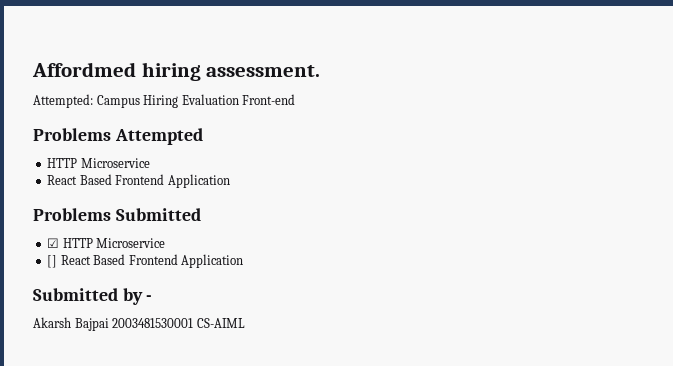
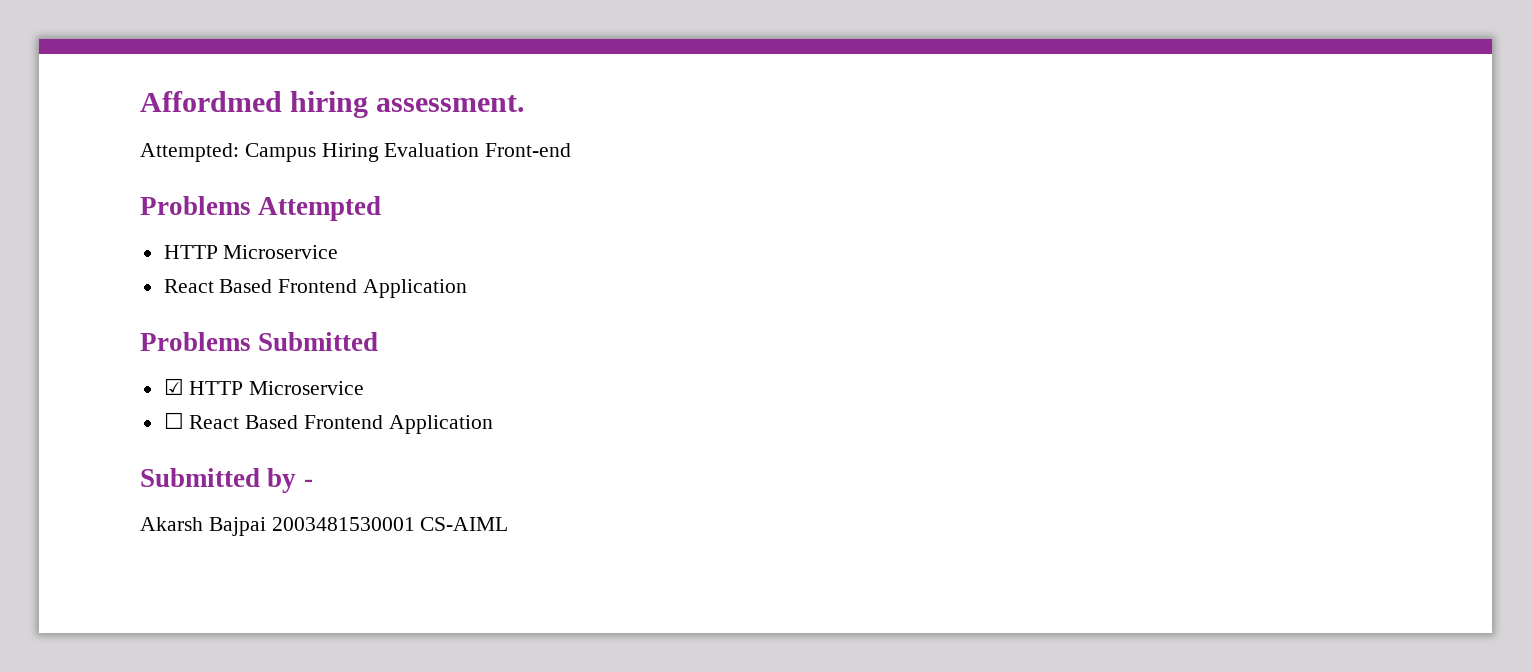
- [] React Based Frontend Application
+ ☐ React Based Frontend Application

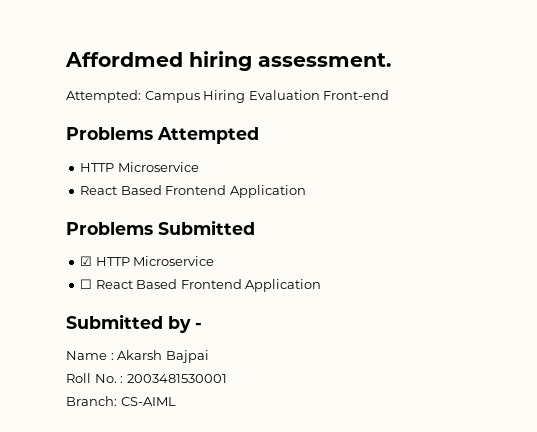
- Akarsh Bajpai 2003481530001 CS-AIML
+ Name : Akarsh Bajpai
+ Roll No. : 2003481530001
+ Branch: CS-AIML

